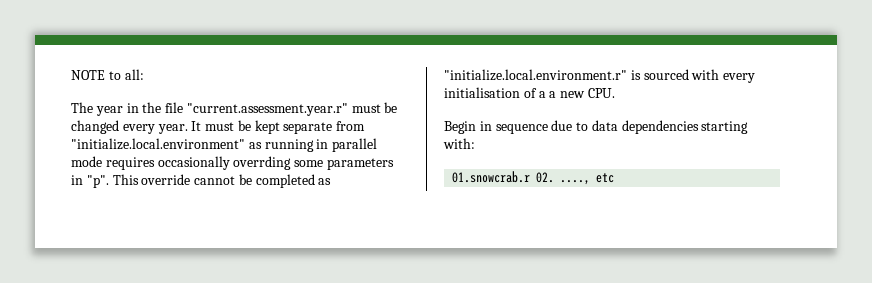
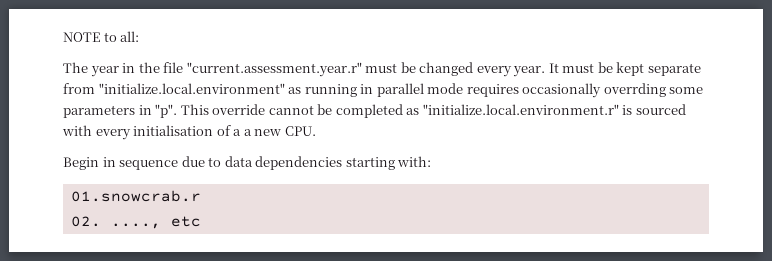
- 01.snowcrab.r 02. ...., etc
+ 01.snowcrab.r
+ 02. ...., etc

